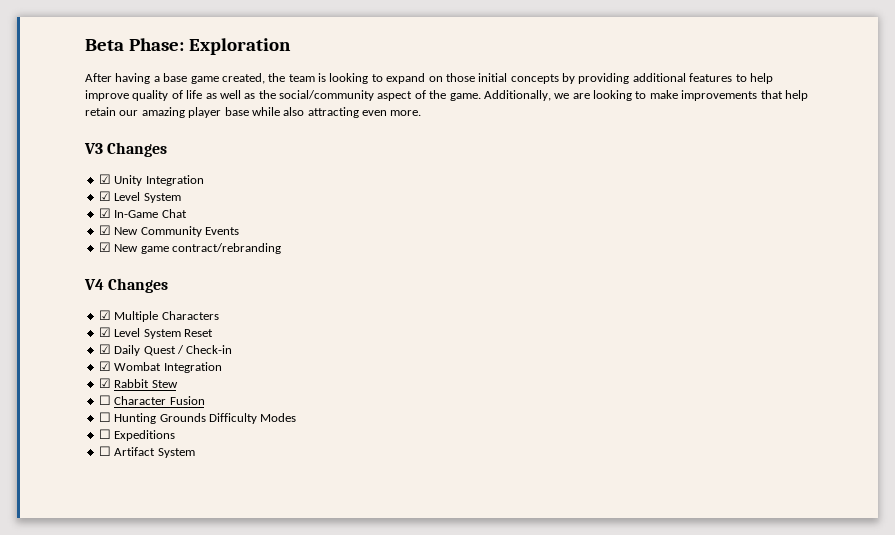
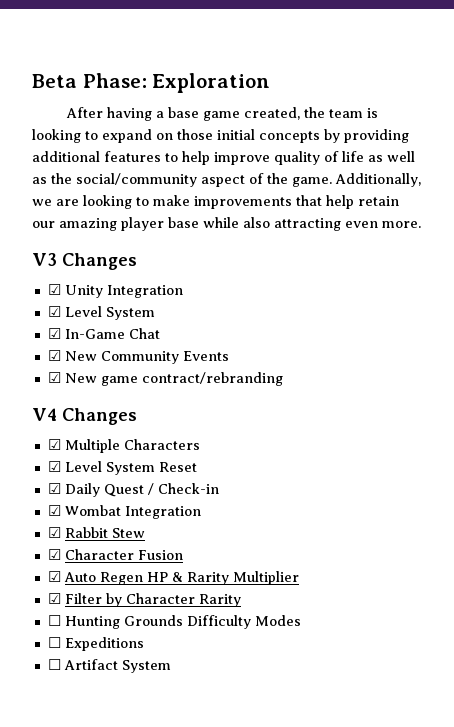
- ☐ Character Fusion
+ ☑ Character Fusion
+ ☑ Auto Regen HP & Rarity Multiplier
+ ☑ Filter by Character Rarity

